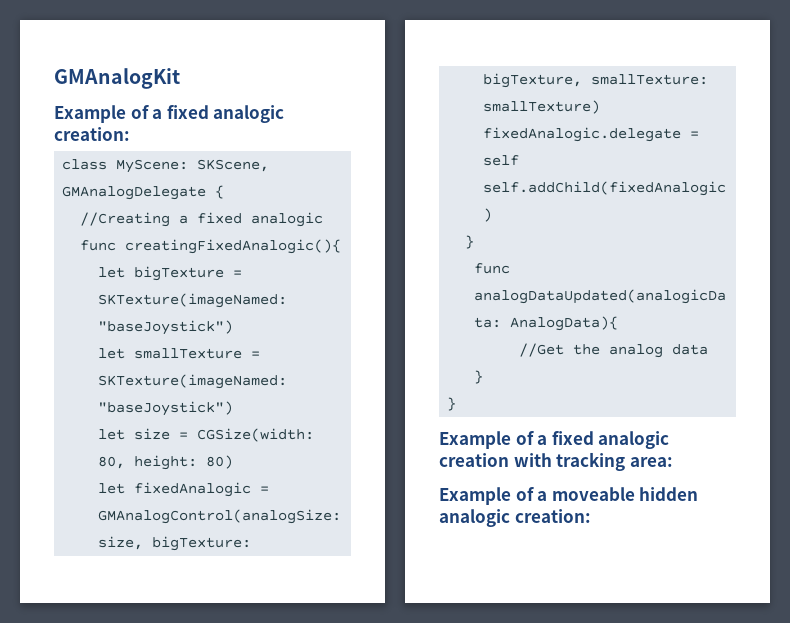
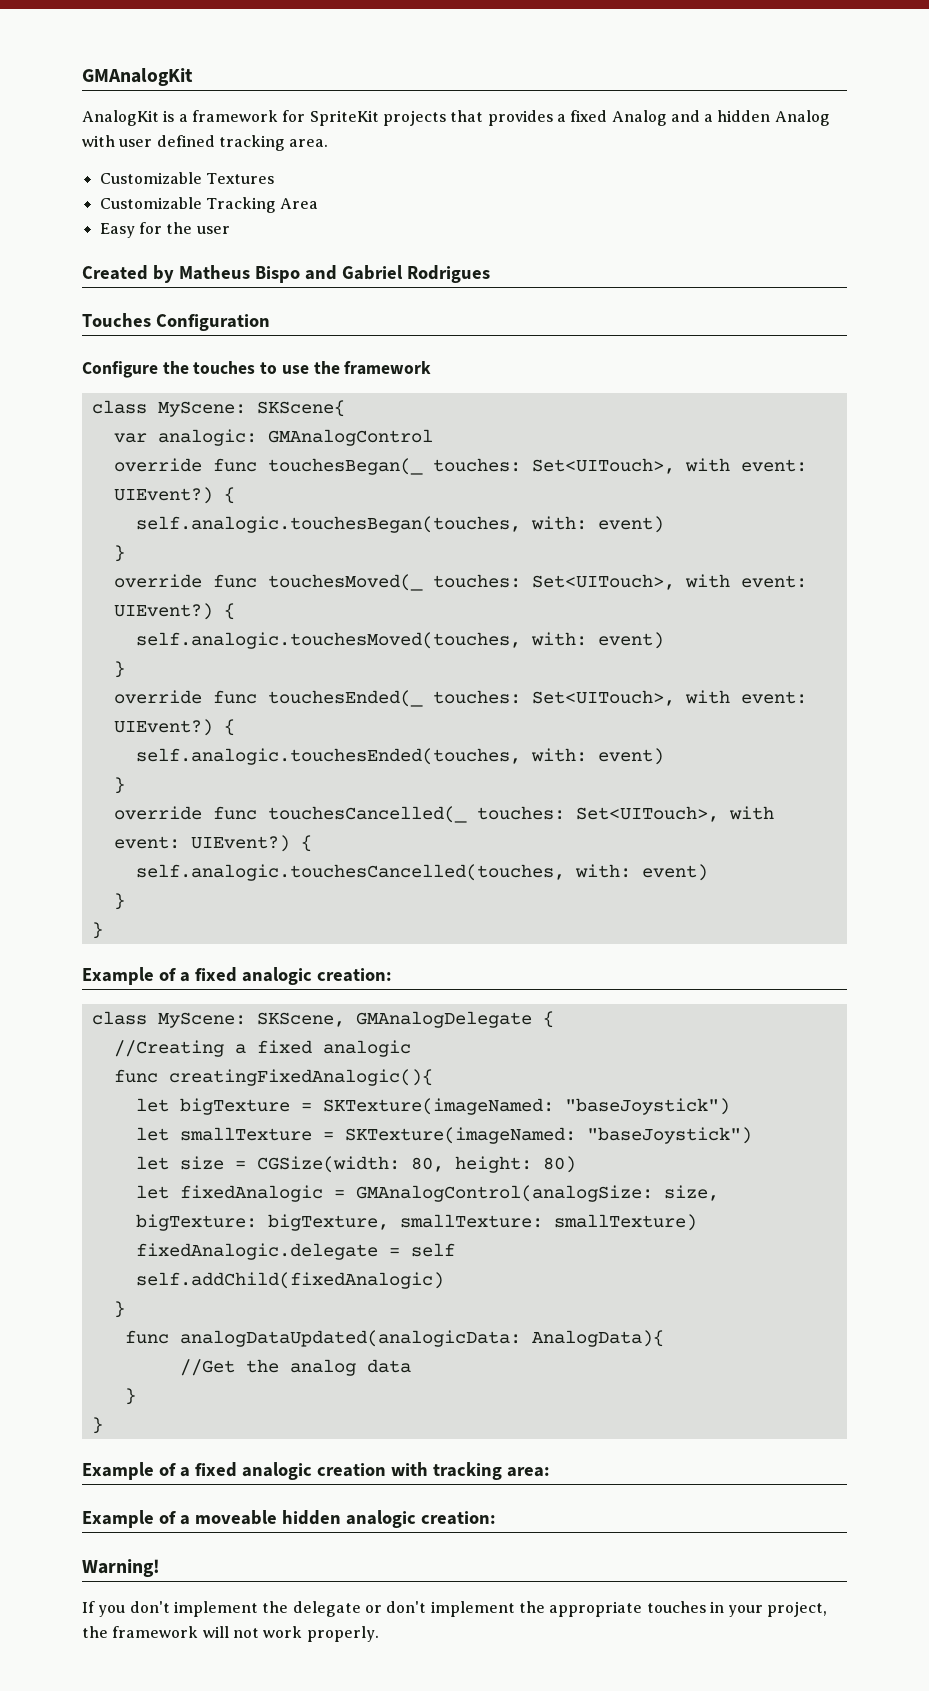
+ AnalogKit is a framework for SpriteKit projects that provides a fixed Analog and a hidden Analog with user defined tracking area.
+ Customizable Textures
+ Customizable Tracking Area
+ Easy for the user
+ Created by Matheus Bispo and Gabriel Rodrigues
+ Touches Configuration
+ Configure the touches to use the framework
+ class MyScene: SKScene{
+ var analogic: GMAnalogControl
+ override func touchesBegan(_ touches: Set<UITouch>, with event: UIEvent?) {
+ self.analogic.touchesBegan(touches, with: event)
+ }
+ override func touchesMoved(_ touches: Set<UITouch>, with event: UIEvent?) {
+ self.analogic.touchesMoved(touches, with: event)
+ }
+ override func touchesEnded(_ touches: Set<UITouch>, with event: UIEvent?) {
+ self.analogic.touchesEnded(touches, with: event)
+ }
+ override func touchesCancelled(_ touches: Set<UITouch>, with event: UIEvent?) {
+ self.analogic.touchesCancelled(touches, with: event)
+ }
+ }
+ Warning!
+ If you don't implement the delegate or don't implement the appropriate touches in your project, the framework will not work properly.

